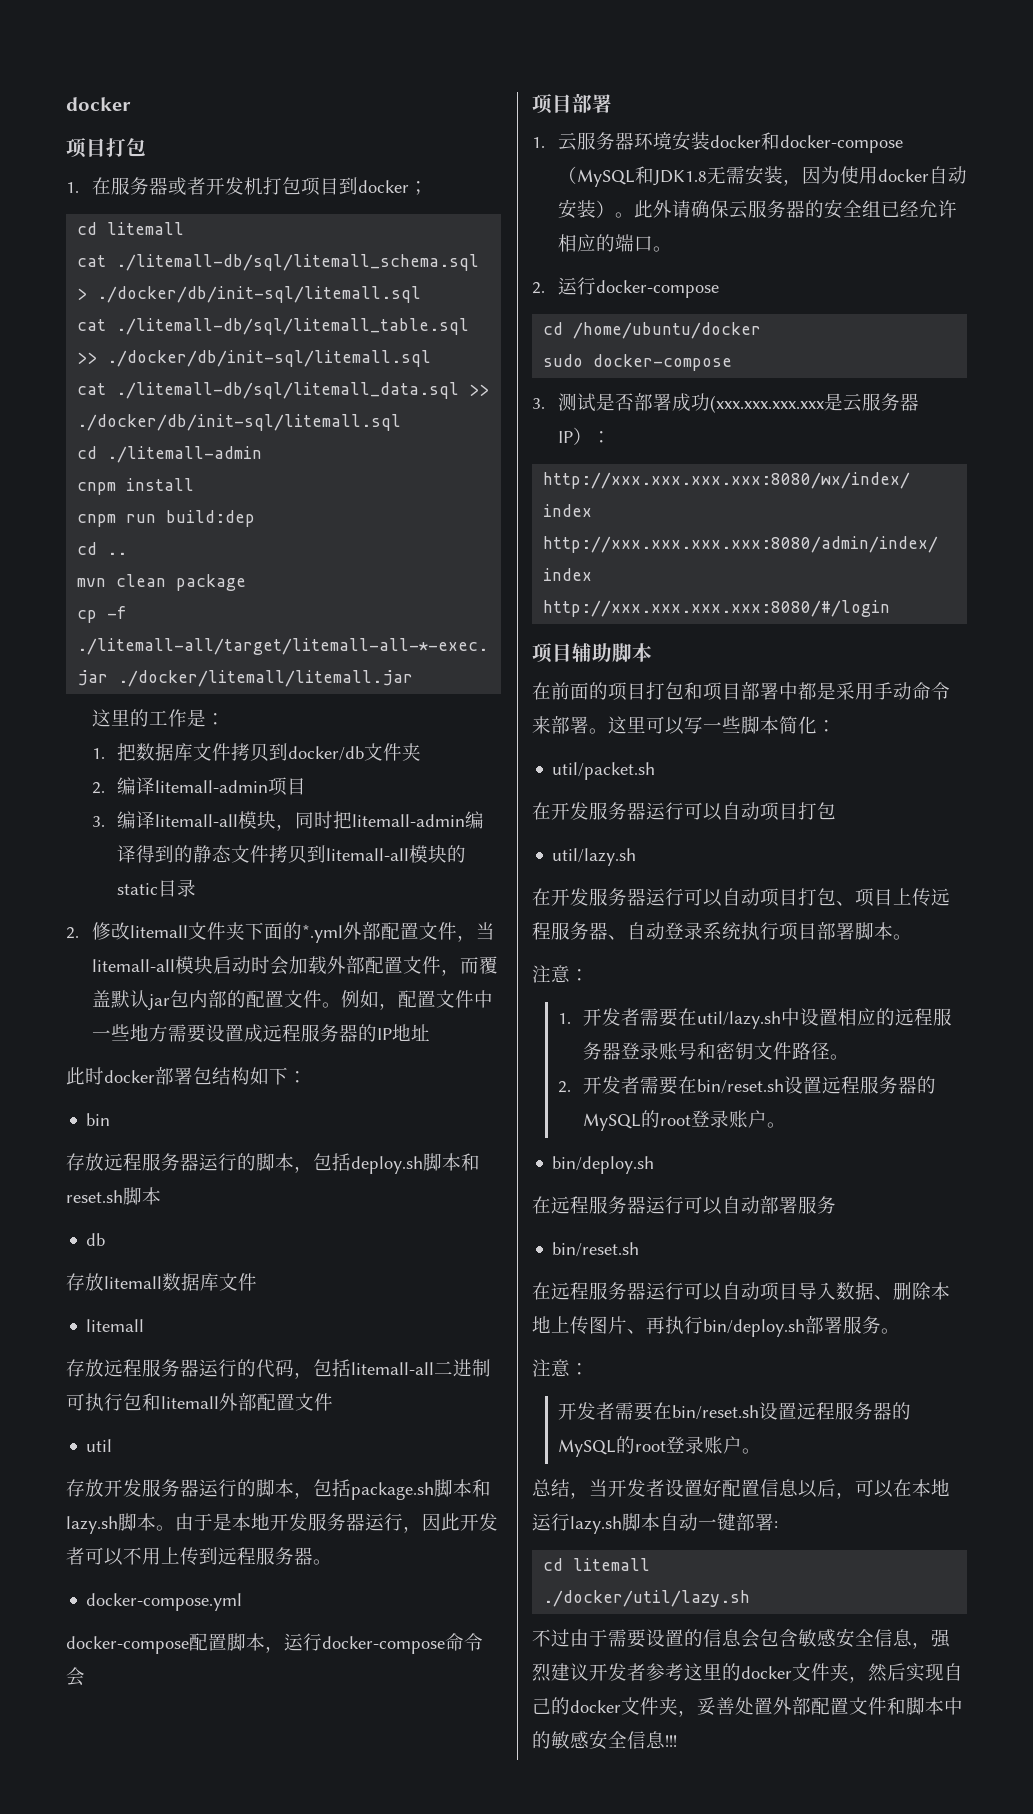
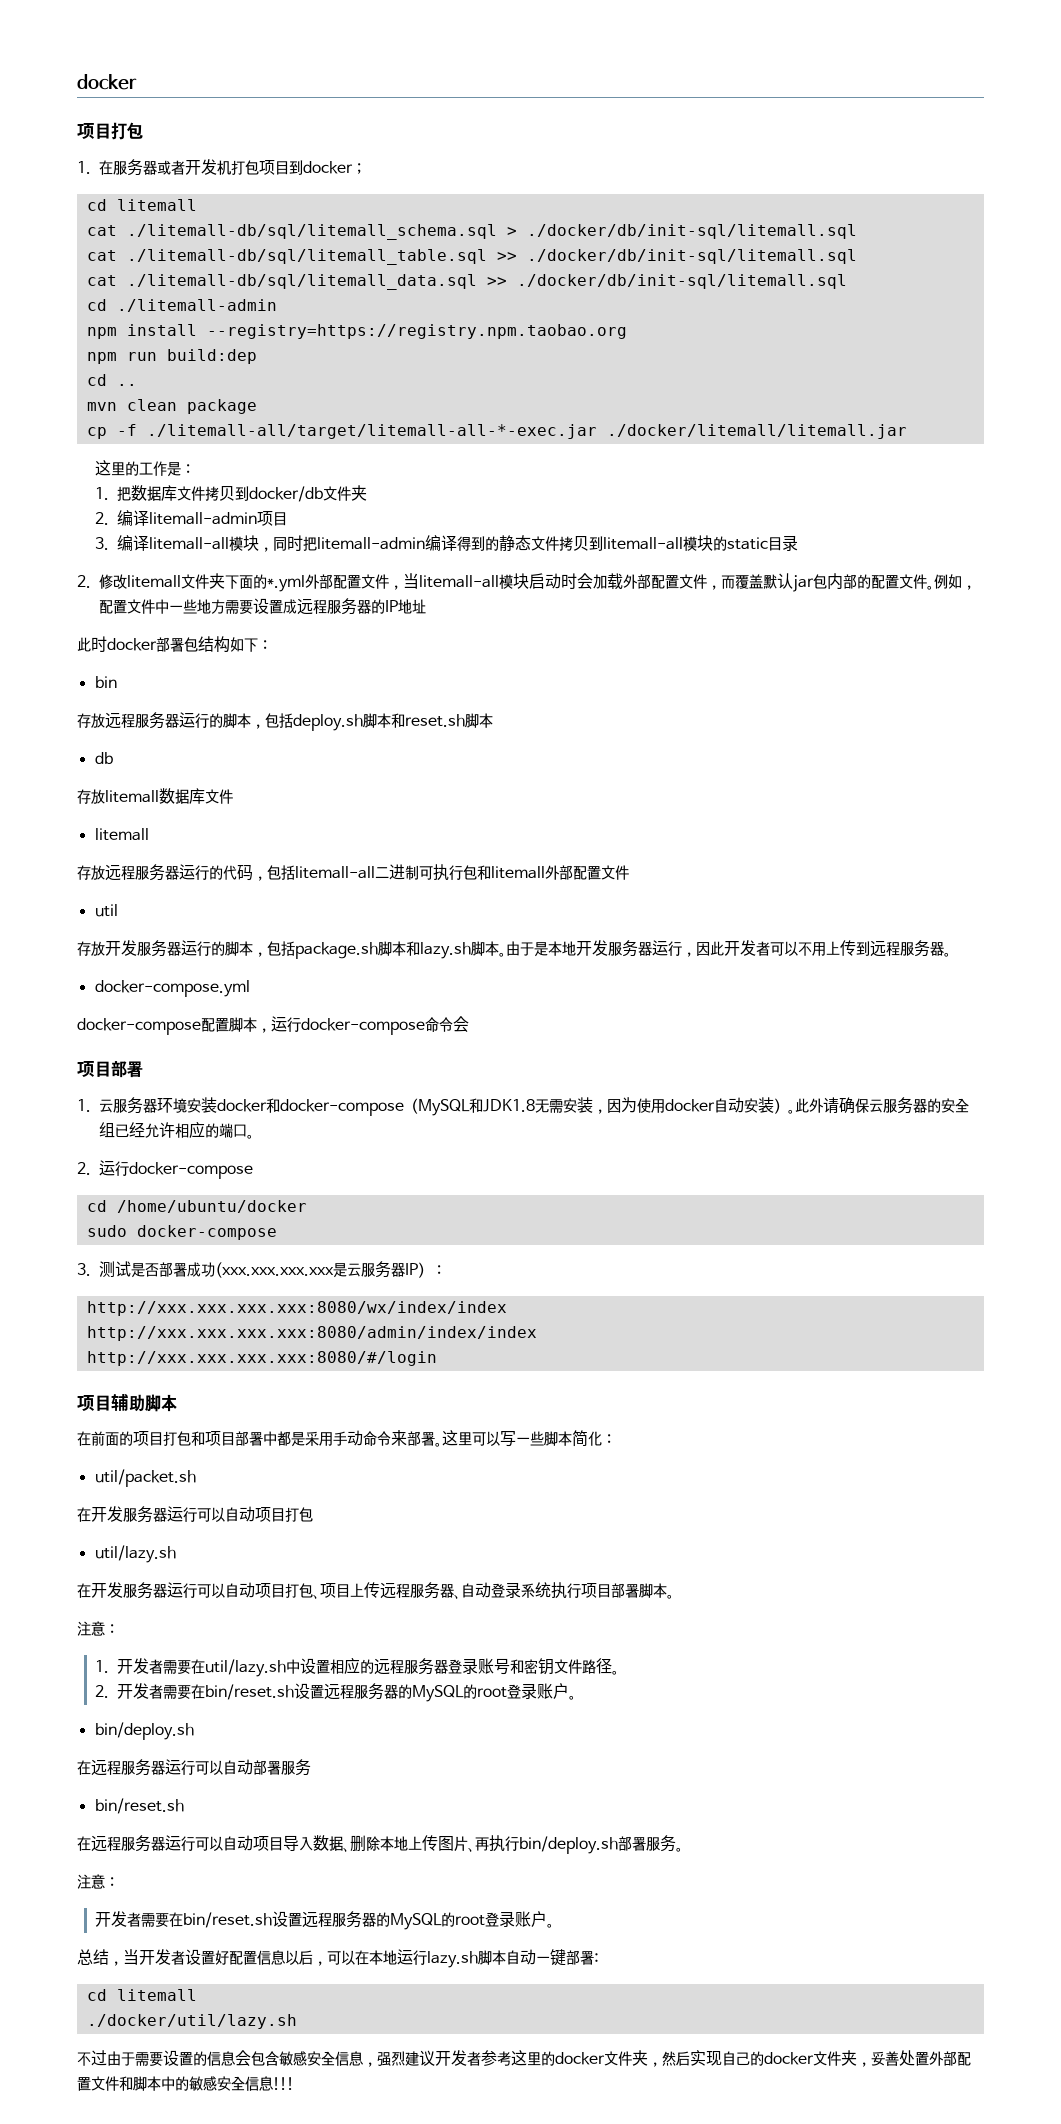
- cnpm install
- cnpm run build:dep
+ npm install --registry=https://registry.npm.taobao.org
+ npm run build:dep

